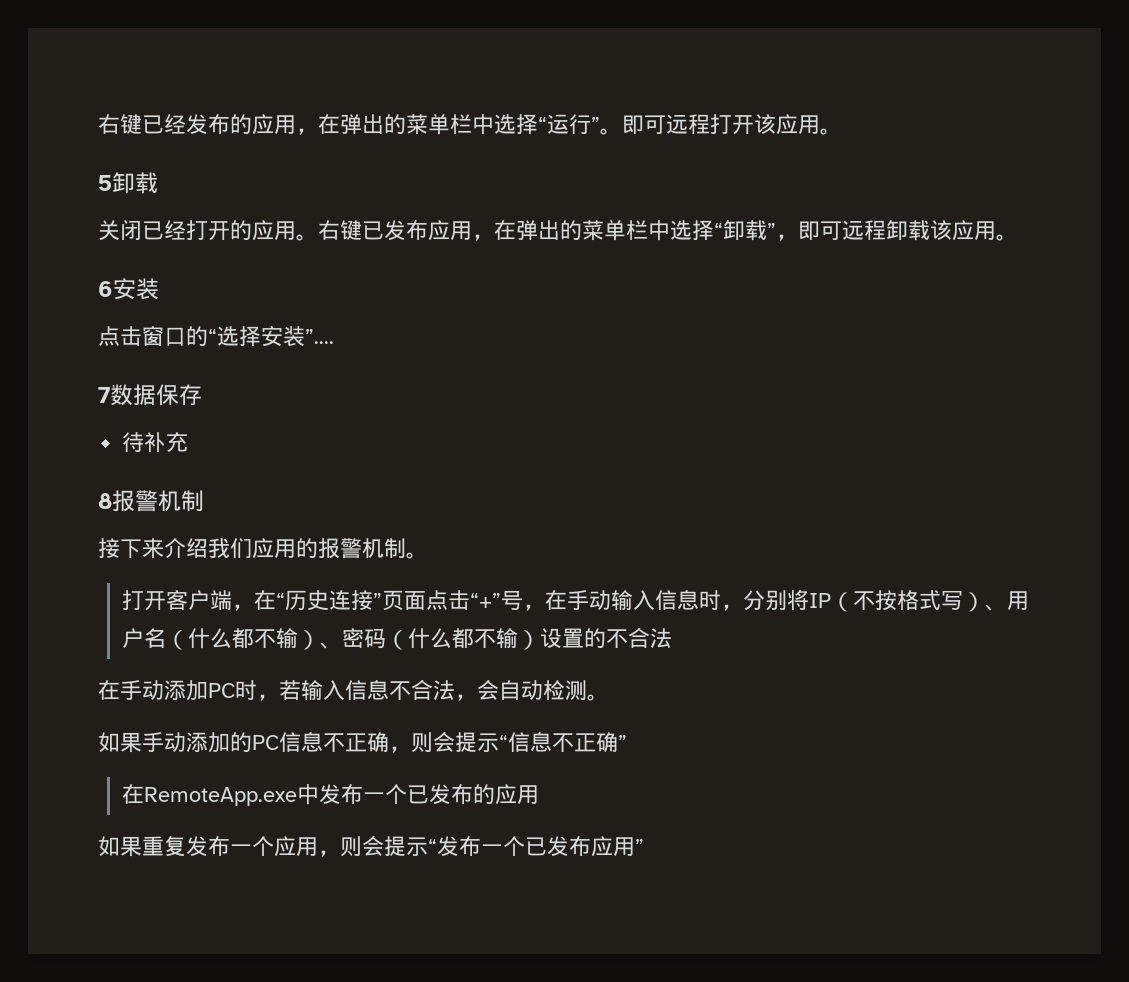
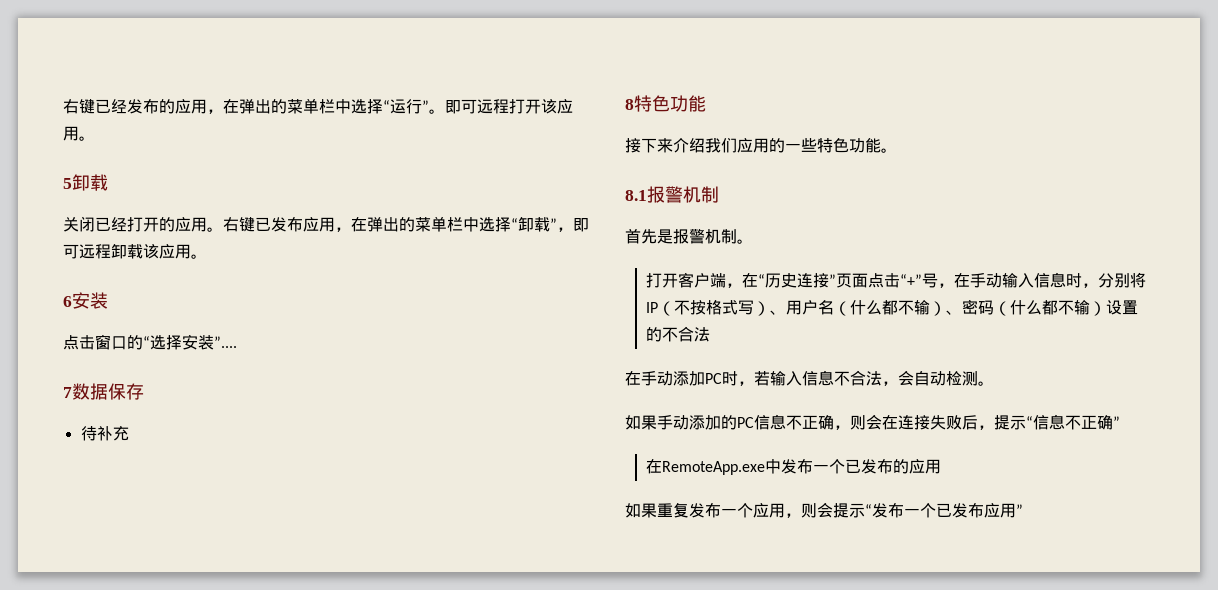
- 8报警机制
+ 8特色功能
- 接下来介绍我们应用的报警机制。
+ 接下来介绍我们应用的一些特色功能。
+ 8.1报警机制
+ 首先是报警机制。
- 如果手动添加的PC信息不正确，则会提示“信息不正确”
+ 如果手动添加的PC信息不正确，则会在连接失败后，提示“信息不正确”

